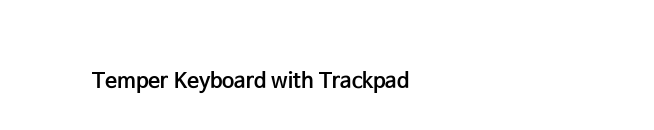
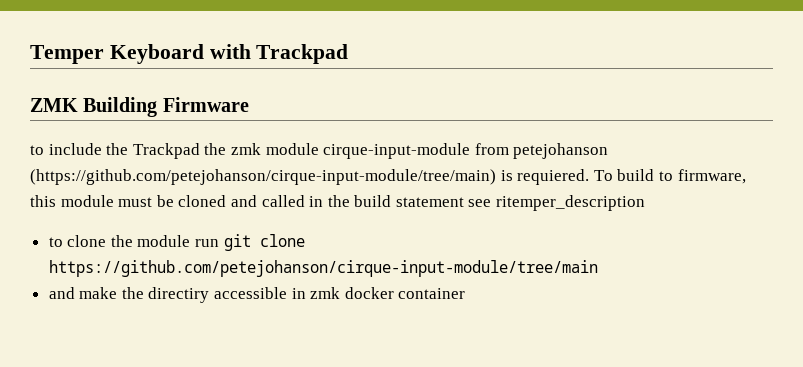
+ ZMK Building Firmware
+ to include the Trackpad the zmk module cirque-input-module from petejohanson (https://github.com/petejohanson/cirque-input-module/tree/main) is requiered. To build to firmware, this module must be cloned and called in the build statement see ritemper_description
+ to clone the module run git clone https://github.com/petejohanson/cirque-input-module/tree/main
+ and make the directiry accessible in zmk docker container

